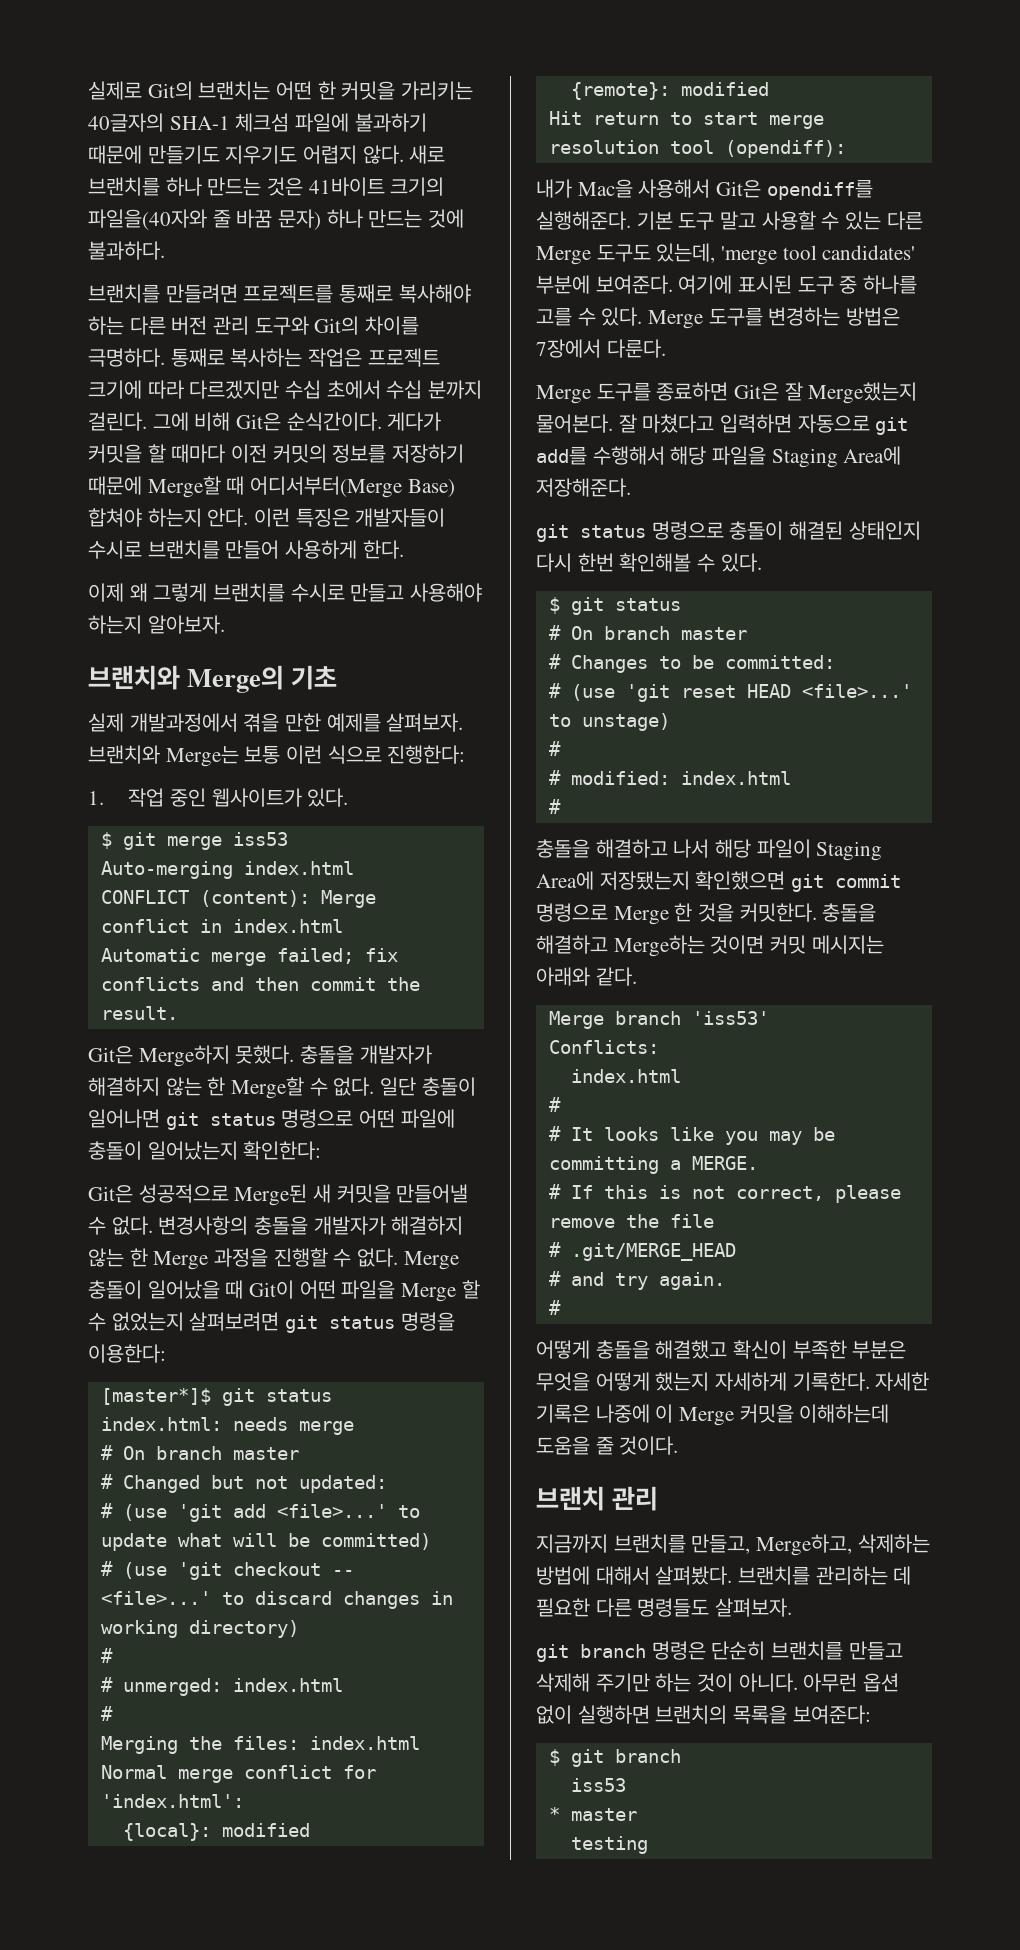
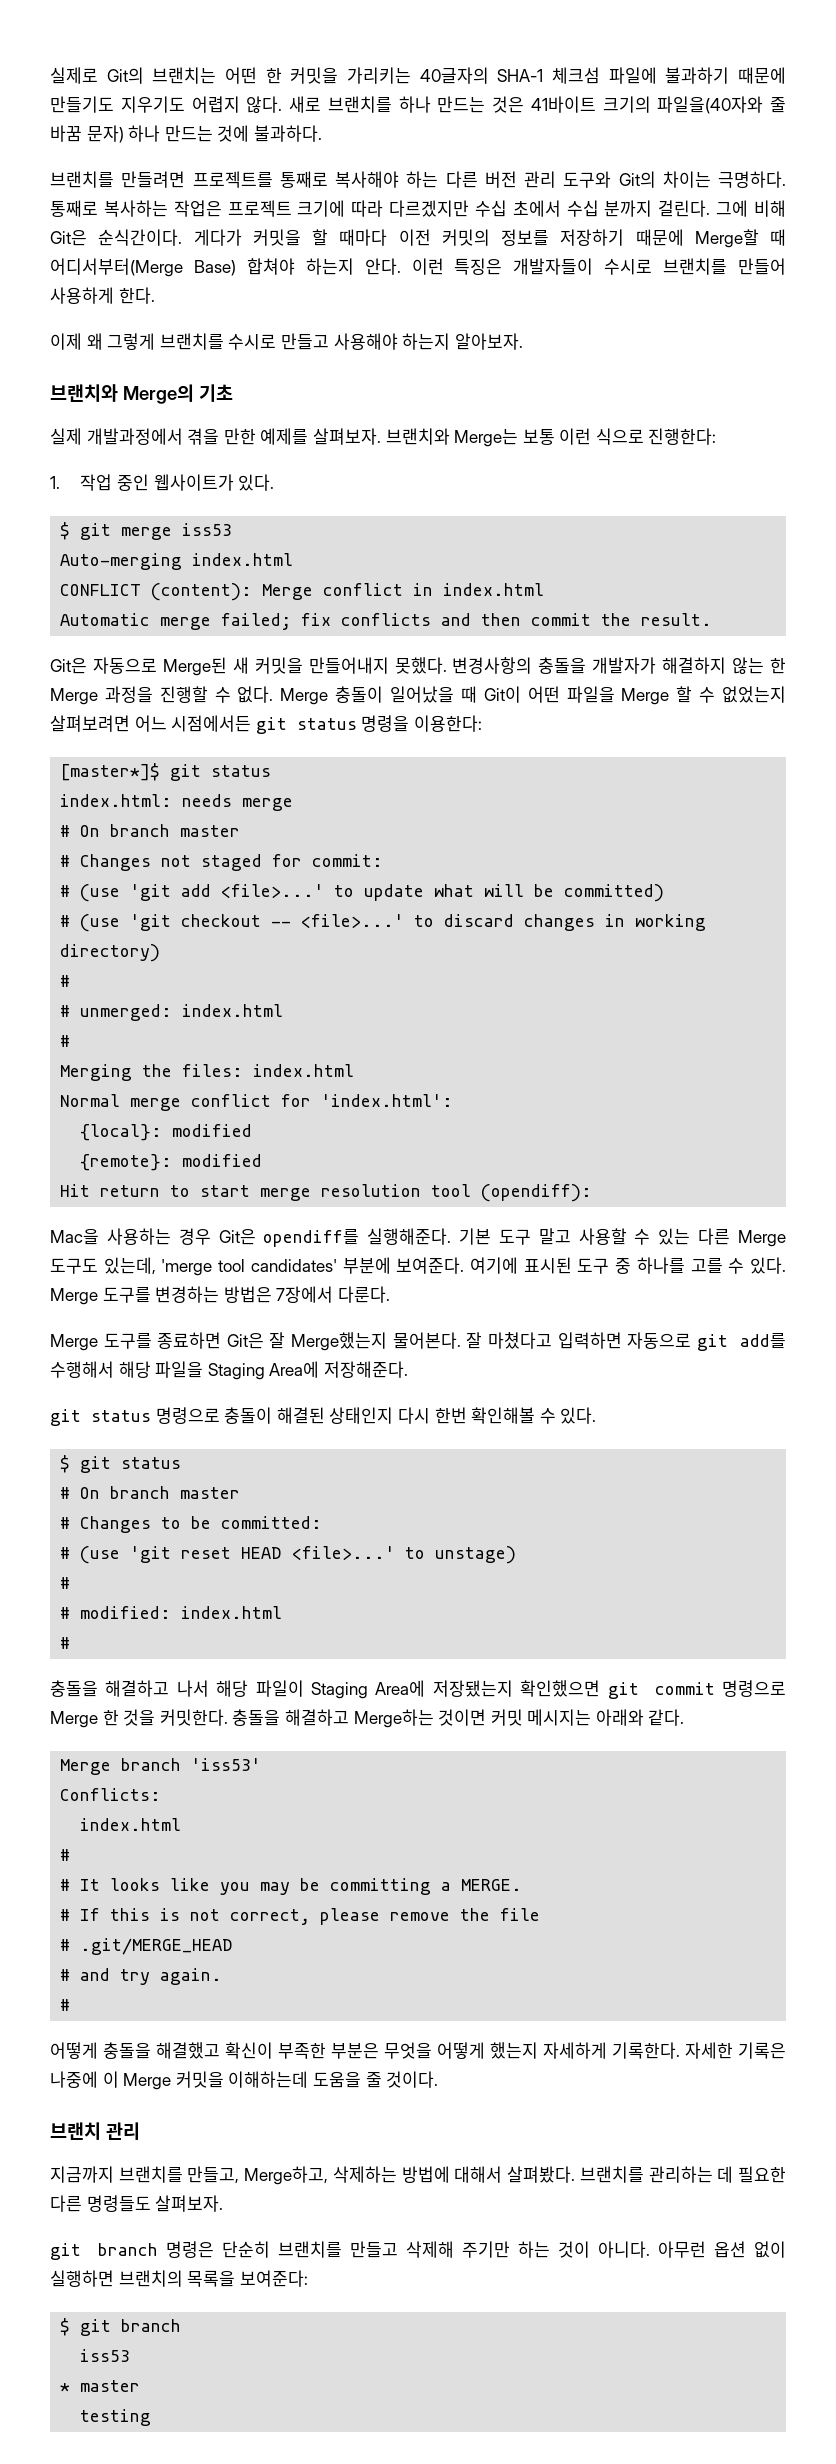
- 브랜치를 만들려면 프로젝트를 통째로 복사해야 하는 다른 버전 관리 도구와 Git의 차이를 극명하다.
+ 브랜치를 만들려면 프로젝트를 통째로 복사해야 하는 다른 버전 관리 도구와 Git의 차이는 극명하다.
- Git은 Merge하지 못했다. 충돌을 개발자가 해결하지 않는 한 Merge할 수 없다. 일단 충돌이 일어나면 git status 명령으로 어떤 파일에 충돌이 일어났는지 확인한다:
- Git은 성공적으로 Merge된 새 커밋을 만들어낼 수 없다.
+ Git은 자동으로 Merge된 새 커밋을 만들어내지 못했다.
- Merge 충돌이 일어났을 때 Git이 어떤 파일을 Merge 할 수 없었는지 살펴보려면 git status 명령을 이용한다:
+ Merge 충돌이 일어났을 때 Git이 어떤 파일을 Merge 할 수 없었는지 살펴보려면 어느 시점에서든 git status 명령을 이용한다:
- # Changed but not updated:
+ # Changes not staged for commit:
- 내가 Mac을 사용해서 Git은 opendiff를 실행해준다.
+ Mac을 사용하는 경우 Git은 opendiff를 실행해준다.

